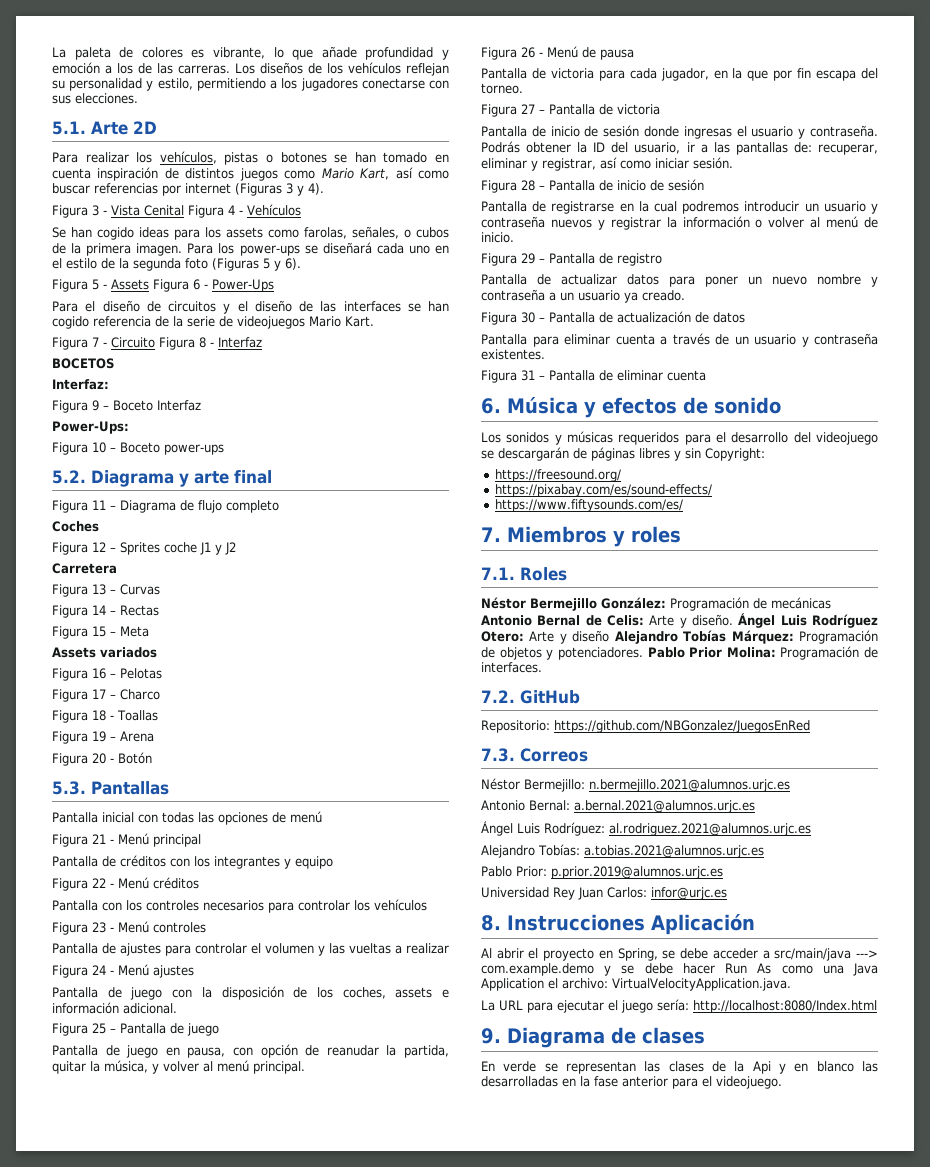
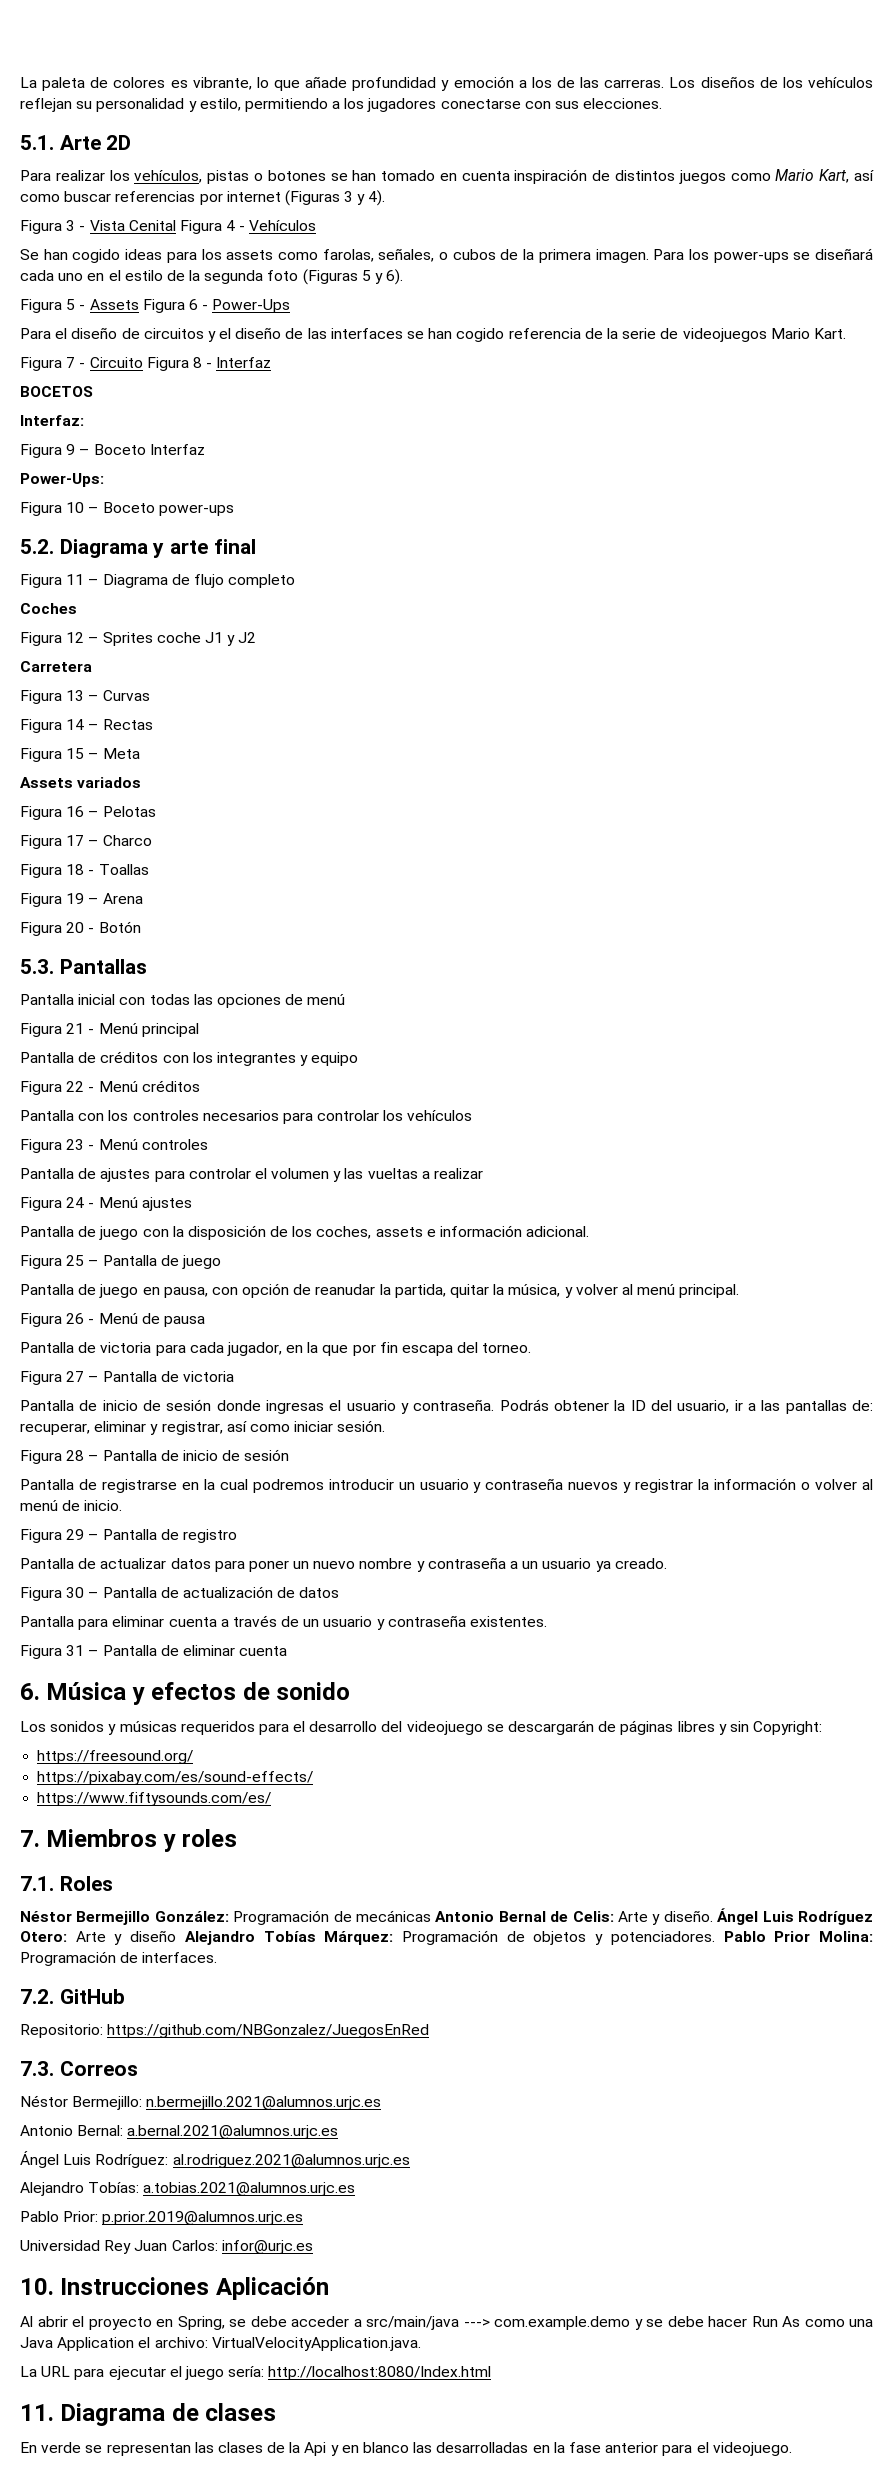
- 8. Instrucciones Aplicación
+ 10. Instrucciones Aplicación
- 9. Diagrama de clases
+ 11. Diagrama de clases

